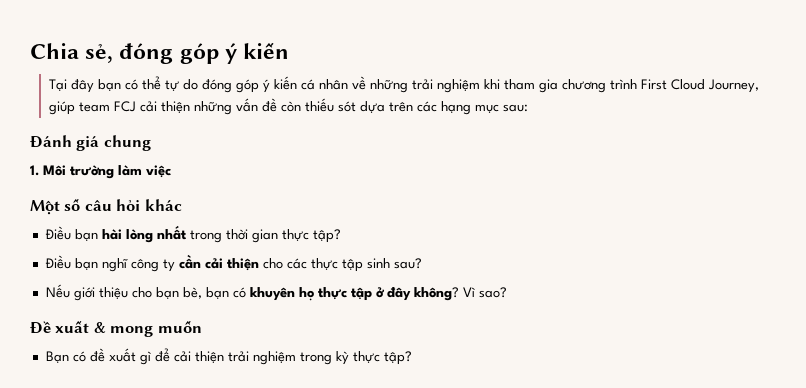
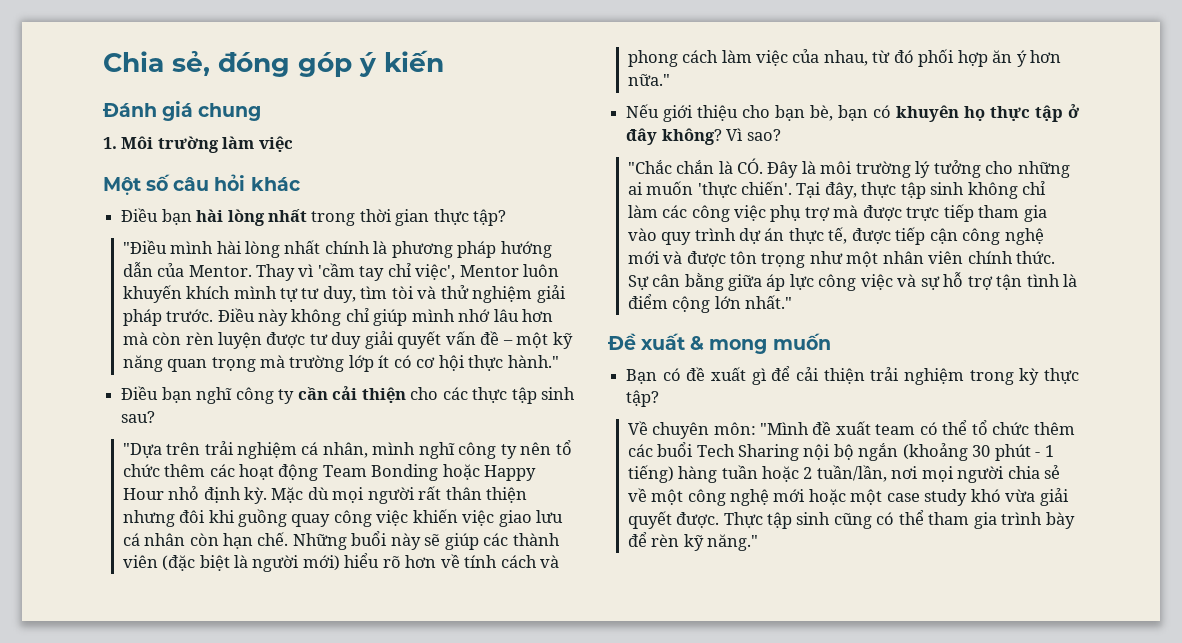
- Tại đây bạn có thể tự do đóng góp ý kiến cá nhân về những trải nghiệm khi tham gia chương trình First Cloud Journey, giúp team FCJ cải thiện những vấn đề còn thiếu sót dựa trên các hạng mục sau:
+ "Điều mình hài lòng nhất chính là phương pháp hướng dẫn của Mentor. Thay vì 'cầm tay chỉ việc', Mentor luôn khuyến khích mình tự tư duy, tìm tòi và thử nghiệm giải pháp trước. Điều này không chỉ giúp mình nhớ lâu hơn mà còn rèn luyện được tư duy giải quyết vấn đề – một kỹ năng quan trọng mà trường lớp ít có cơ hội thực hành."
+ "Dựa trên trải nghiệm cá nhân, mình nghĩ công ty nên tổ chức thêm các hoạt động Team Bonding hoặc Happy Hour nhỏ định kỳ. Mặc dù mọi người rất thân thiện nhưng đôi khi guồng quay công việc khiến việc giao lưu cá nhân còn hạn chế. Những buổi này sẽ giúp các thành viên (đặc biệt là người mới) hiểu rõ hơn về tính cách và phong cách làm việc của nhau, từ đó phối hợp ăn ý hơn nữa."
+ "Chắc chắn là CÓ. Đây là môi trường lý tưởng cho những ai muốn 'thực chiến'. Tại đây, thực tập sinh không chỉ làm các công việc phụ trợ mà được trực tiếp tham gia vào quy trình dự án thực tế, được tiếp cận công nghệ mới và được tôn trọng như một nhân viên chính thức. Sự cân bằng giữa áp lực công việc và sự hỗ trợ tận tình là điểm cộng lớn nhất."
+ Về chuyên môn: "Mình đề xuất team có thể tổ chức thêm các buổi Tech Sharing nội bộ ngắn (khoảng 30 phút - 1 tiếng) hàng tuần hoặc 2 tuần/lần, nơi mọi người chia sẻ về một công nghệ mới hoặc một case study khó vừa giải quyết được. Thực tập sinh cũng có thể tham gia trình bày để rèn kỹ năng."

